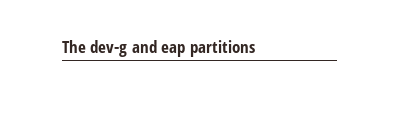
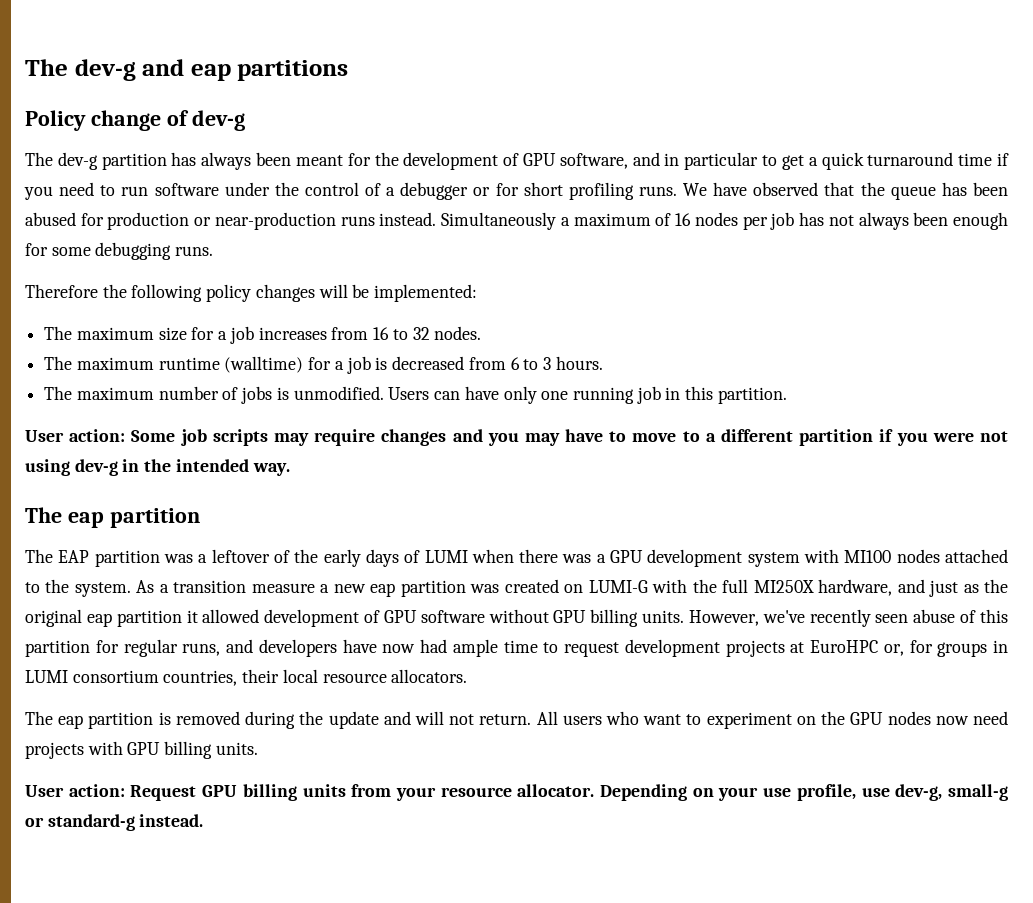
+ Policy change of dev-g
+ The dev-g partition has always been meant for the development of GPU software, and in particular to get a quick turnaround time if you need to run software under the control of a debugger or for short profiling runs. We have observed that the queue has been abused for production or near-production runs instead. Simultaneously a maximum of 16 nodes per job has not always been enough for some debugging runs.
+ Therefore the following policy changes will be implemented:
+ The maximum size for a job increases from 16 to 32 nodes.
+ The maximum runtime (walltime) for a job is decreased from 6 to 3 hours.
+ The maximum number of jobs is unmodified. Users can have only one running job in this partition.
+ User action: Some job scripts may require changes and you may have to move to a different partition if you were not using dev-g in the intended way.
+ The eap partition
+ The EAP partition was a leftover of the early days of LUMI when there was a GPU development system with MI100 nodes attached to the system. As a transition measure a new eap partition was created on LUMI-G with the full MI250X hardware, and just as the original eap partition it allowed development of GPU software without GPU billing units. However, we've recently seen abuse of this partition for regular runs, and developers have now had ample time to request development projects at EuroHPC or, for groups in LUMI consortium countries, their local resource allocators.
+ The eap partition is removed during the update and will not return. All users who want to experiment on the GPU nodes now need projects with GPU billing units.
+ User action: Request GPU billing units from your resource allocator. Depending on your use profile, use dev-g, small-g or standard-g instead.

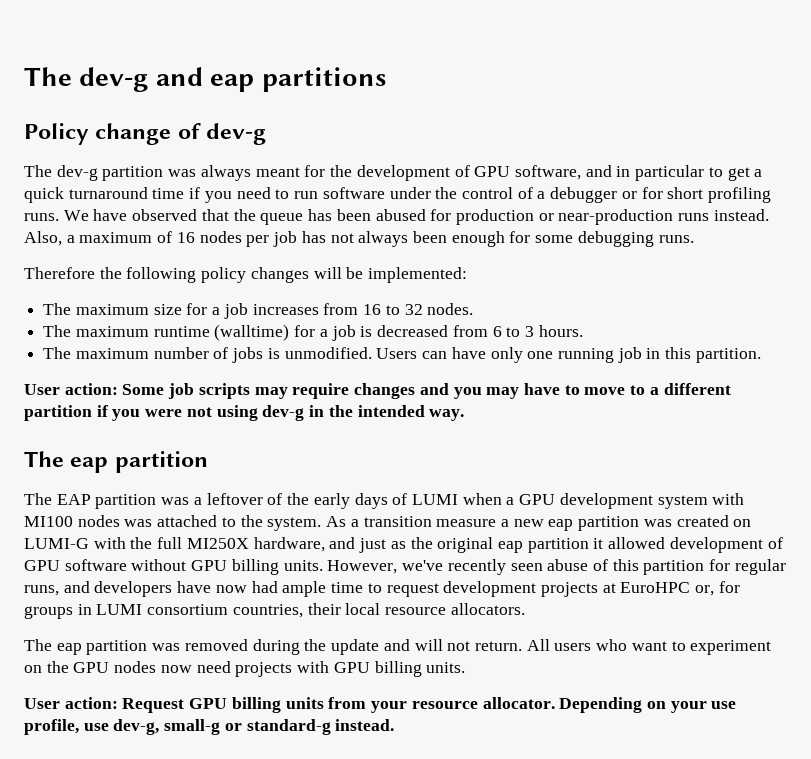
- The dev-g partition has always been meant for the development of GPU software, and in particular to get a quick turnaround time if you need to run software under the control of a debugger or for short profiling runs.
+ The dev-g partition was always meant for the development of GPU software, and in particular to get a quick turnaround time if you need to run software under the control of a debugger or for short profiling runs.
- Simultaneously a maximum of 16 nodes per job has not always been enough for some debugging runs.
+ Also, a maximum of 16 nodes per job has not always been enough for some debugging runs.
- The EAP partition was a leftover of the early days of LUMI when there was a GPU development system with MI100 nodes attached to the system.
+ The EAP partition was a leftover of the early days of LUMI when a GPU development system with MI100 nodes was attached to the system.
- The eap partition is removed during the update and will not return.
+ The eap partition was removed during the update and will not return.

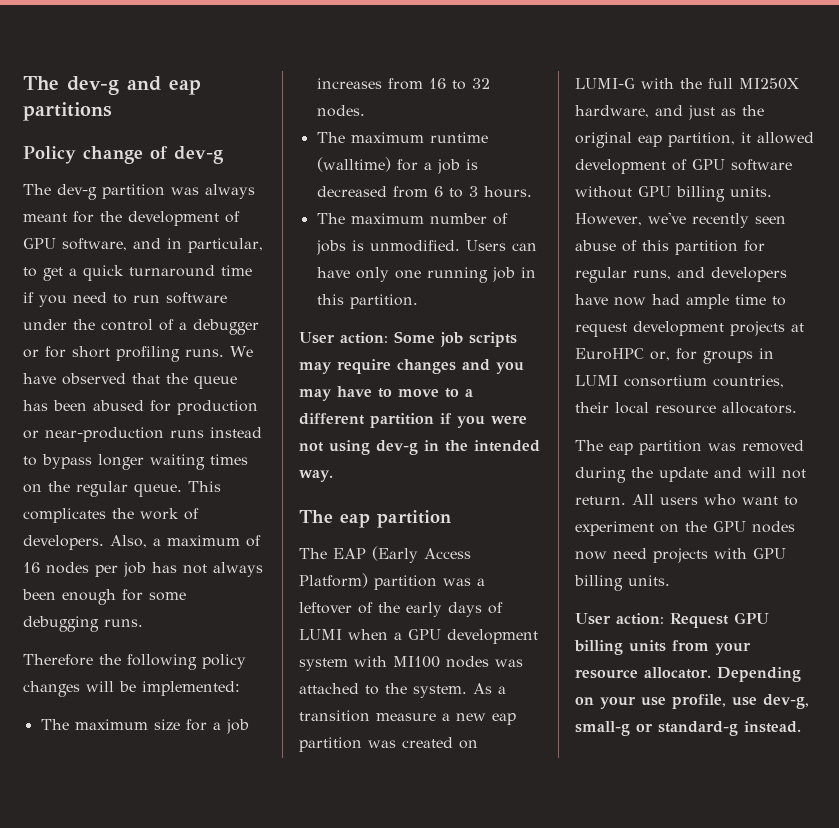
- The dev-g partition was always meant for the development of GPU software, and in particular to get a quick turnaround time if you need to run software under the control of a debugger or for short profiling runs.
+ The dev-g partition was always meant for the development of GPU software, and in particular, to get a quick turnaround time if you need to run software under the control of a debugger or for short profiling runs.
- We have observed that the queue has been abused for production or near-production runs instead.
+ We have observed that the queue has been abused for production or near-production runs instead to bypass longer waiting times on the regular queue. This complicates the work of developers.
- The EAP partition was a leftover of the early days of LUMI when a GPU development system with MI100 nodes was attached to the system.
+ The EAP (Early Access Platform) partition was a leftover of the early days of LUMI when a GPU development system with MI100 nodes was attached to the system.
- As a transition measure a new eap partition was created on LUMI-G with the full MI250X hardware, and just as the original eap partition it allowed development of GPU software without GPU billing units.
+ As a transition measure a new eap partition was created on LUMI-G with the full MI250X hardware, and just as the original eap partition, it allowed development of GPU software without GPU billing units.

